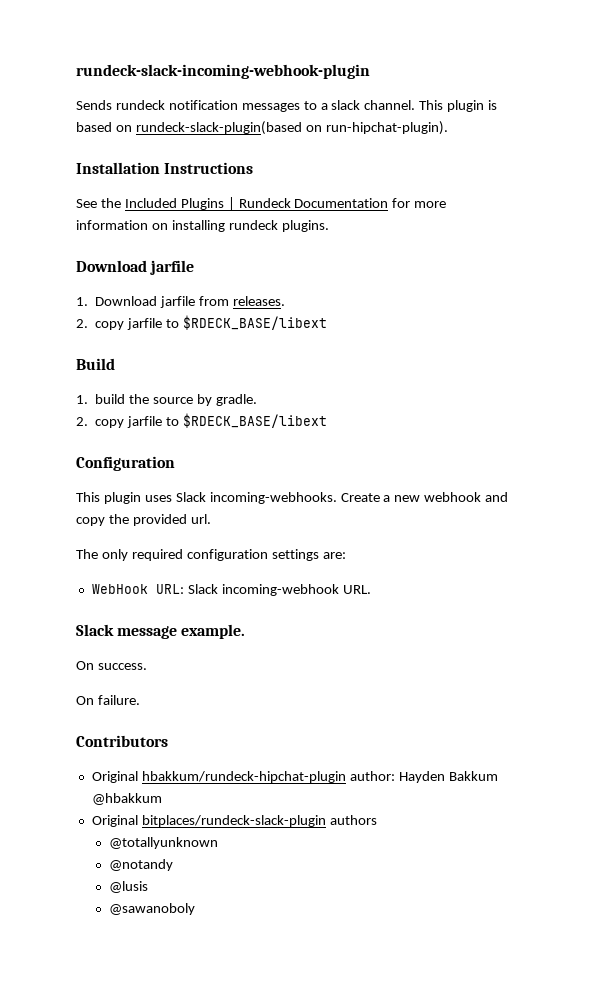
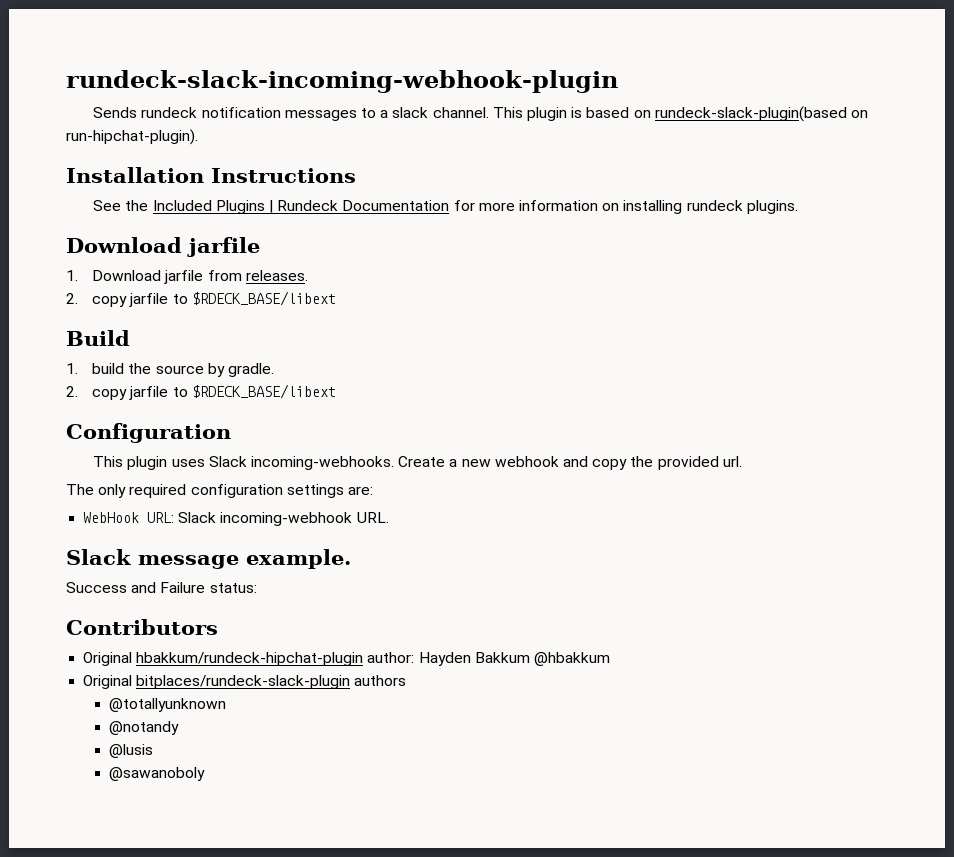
- On success.
- On failure.
+ Success and Failure status:

